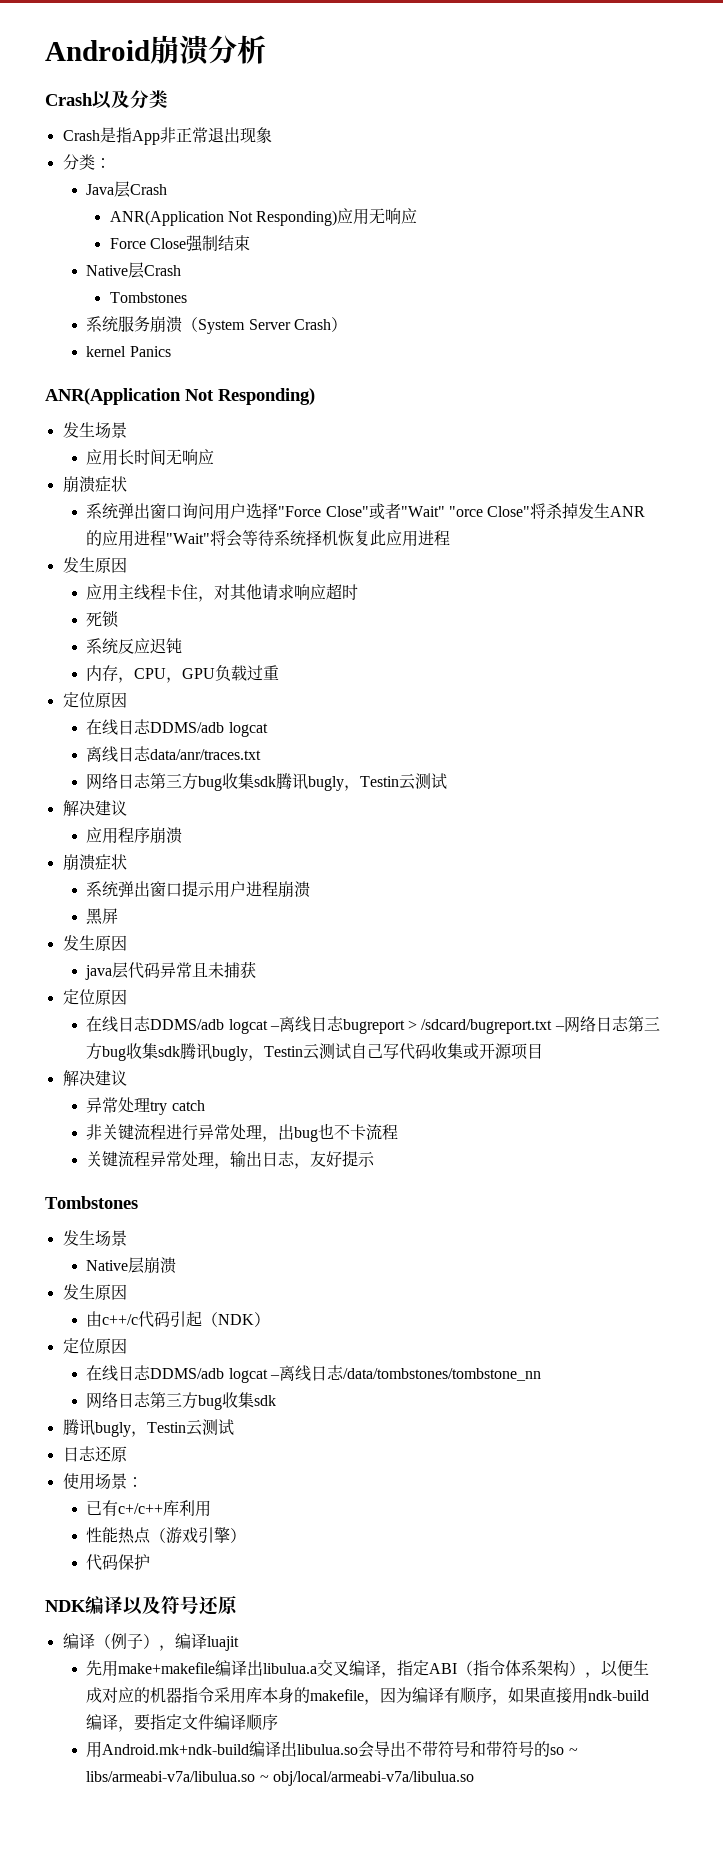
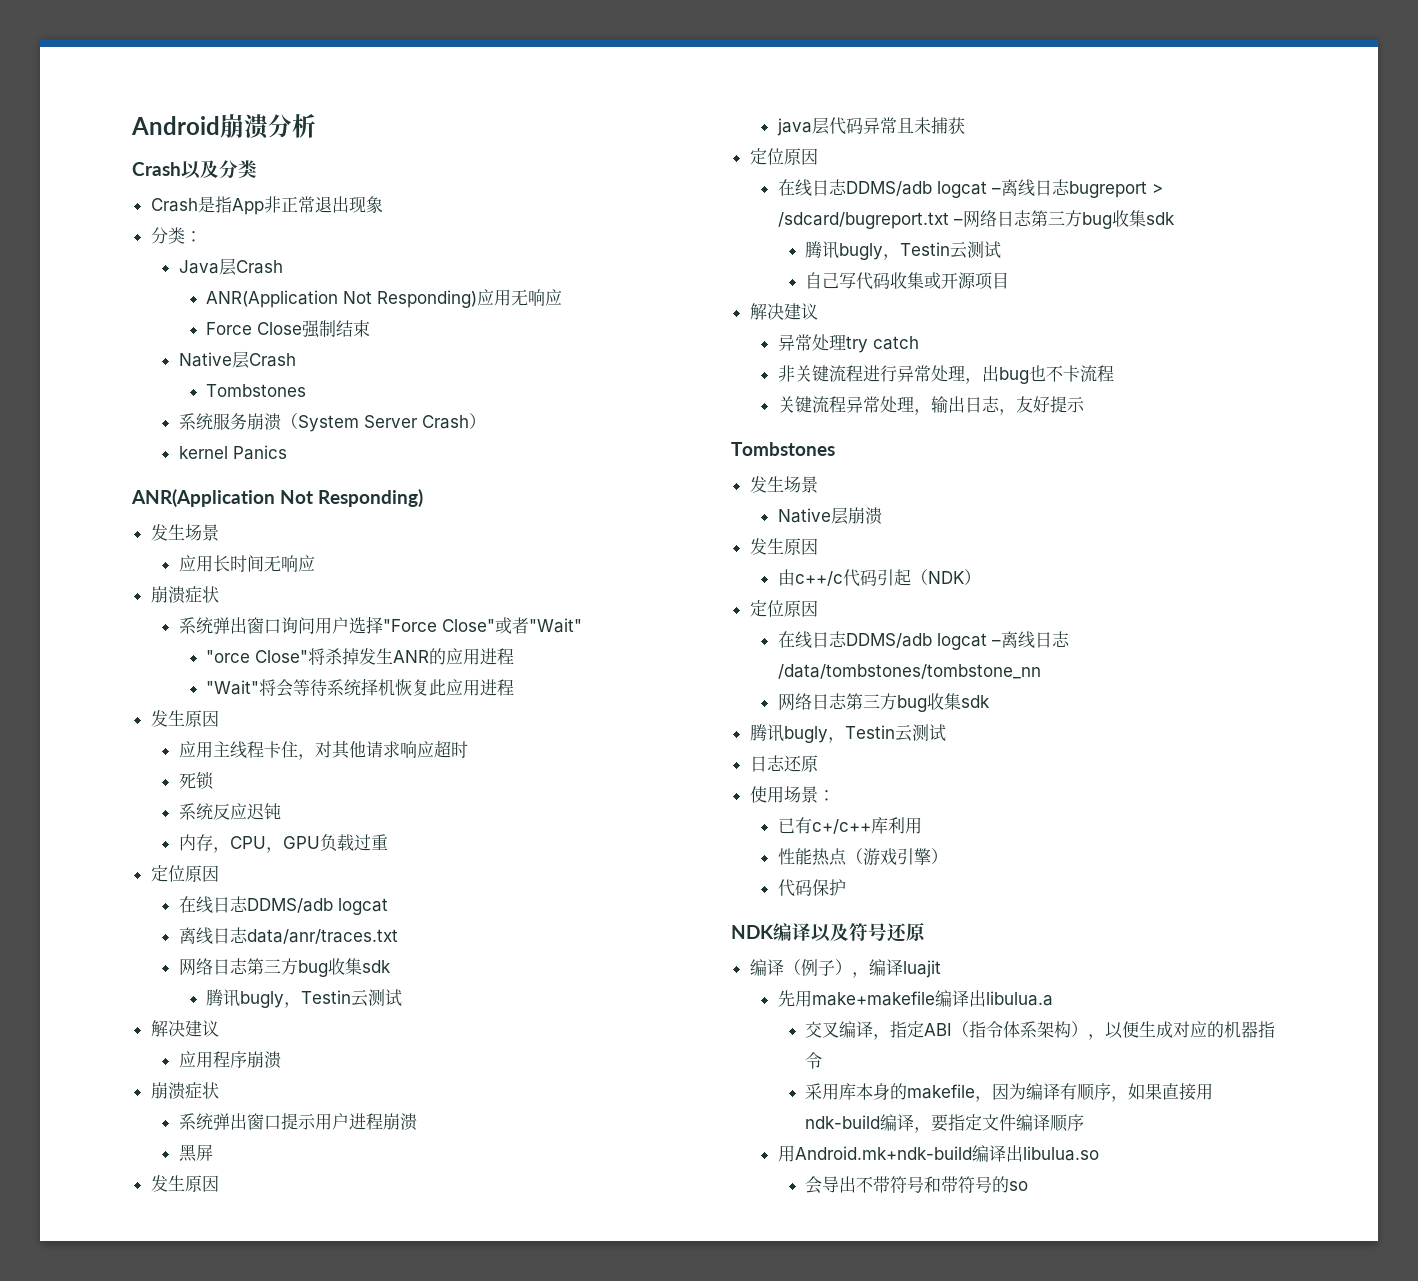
- 系统弹出窗口询问用户选择"Force Close"或者"Wait" "orce Close"将杀掉发生ANR的应用进程"Wait"将会等待系统择机恢复此应用进程
+ 系统弹出窗口询问用户选择"Force Close"或者"Wait"
+ "orce Close"将杀掉发生ANR的应用进程
+ "Wait"将会等待系统择机恢复此应用进程
  离线日志data/anr/traces.txt
- 网络日志第三方bug收集sdk腾讯bugly，Testin云测试
+ 网络日志第三方bug收集sdk
+ 腾讯bugly，Testin云测试
- 在线日志DDMS/adb logcat –离线日志bugreport > /sdcard/bugreport.txt –网络日志第三方bug收集sdk腾讯bugly，Testin云测试自己写代码收集或开源项目
+ 在线日志DDMS/adb logcat –离线日志bugreport > /sdcard/bugreport.txt –网络日志第三方bug收集sdk
+ 腾讯bugly，Testin云测试
+ 自己写代码收集或开源项目
- 先用make+makefile编译出libulua.a交叉编译，指定ABI（指令体系架构），以便生成对应的机器指令采用库本身的makefile，因为编译有顺序，如果直接用ndk-build编译，要指定文件编译顺序
+ 先用make+makefile编译出libulua.a
+ 交叉编译，指定ABI（指令体系架构），以便生成对应的机器指令
+ 采用库本身的makefile，因为编译有顺序，如果直接用ndk-build编译，要指定文件编译顺序
- 用Android.mk+ndk-build编译出libulua.so会导出不带符号和带符号的so ~ libs/armeabi-v7a/libulua.so ~ obj/local/armeabi-v7a/libulua.so
+ 用Android.mk+ndk-build编译出libulua.so
+ 会导出不带符号和带符号的so

